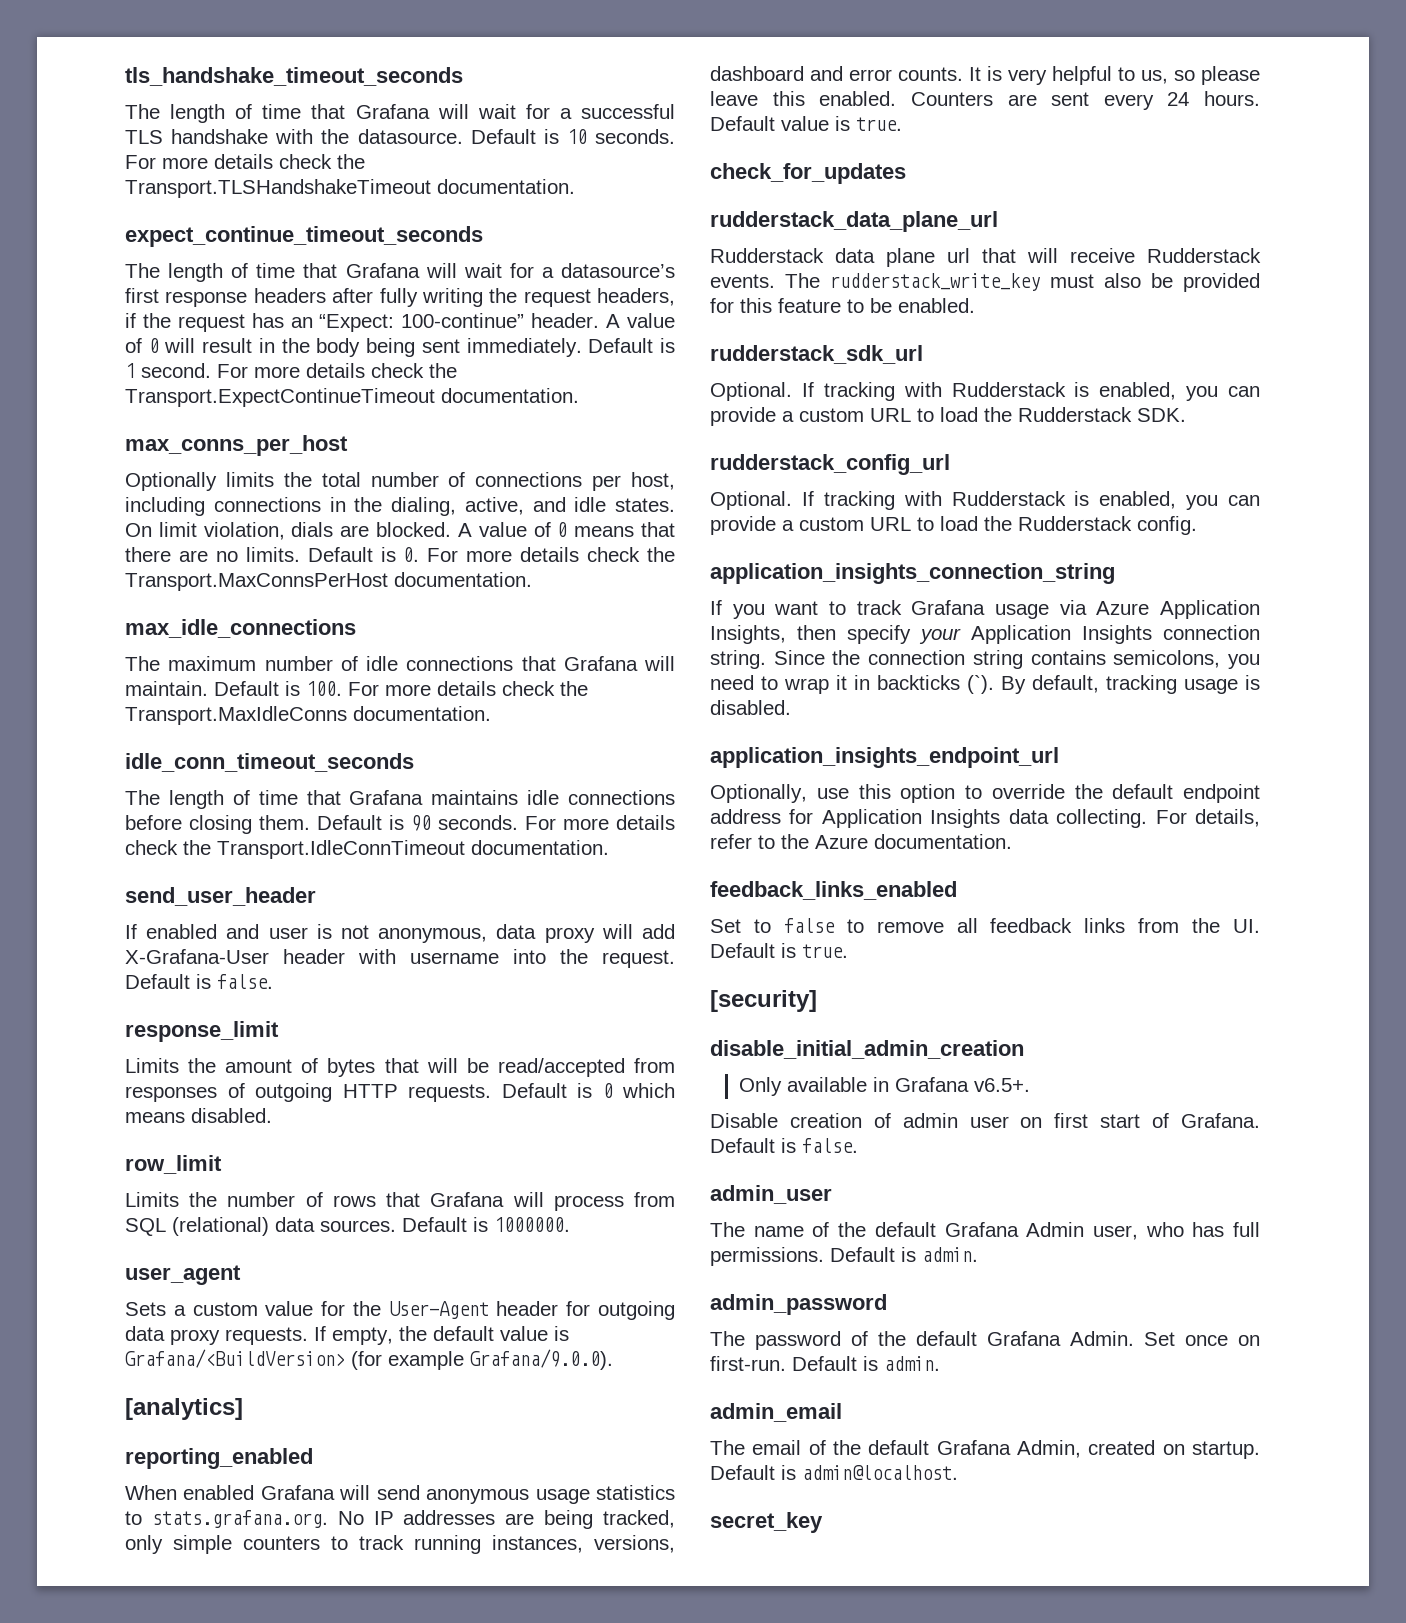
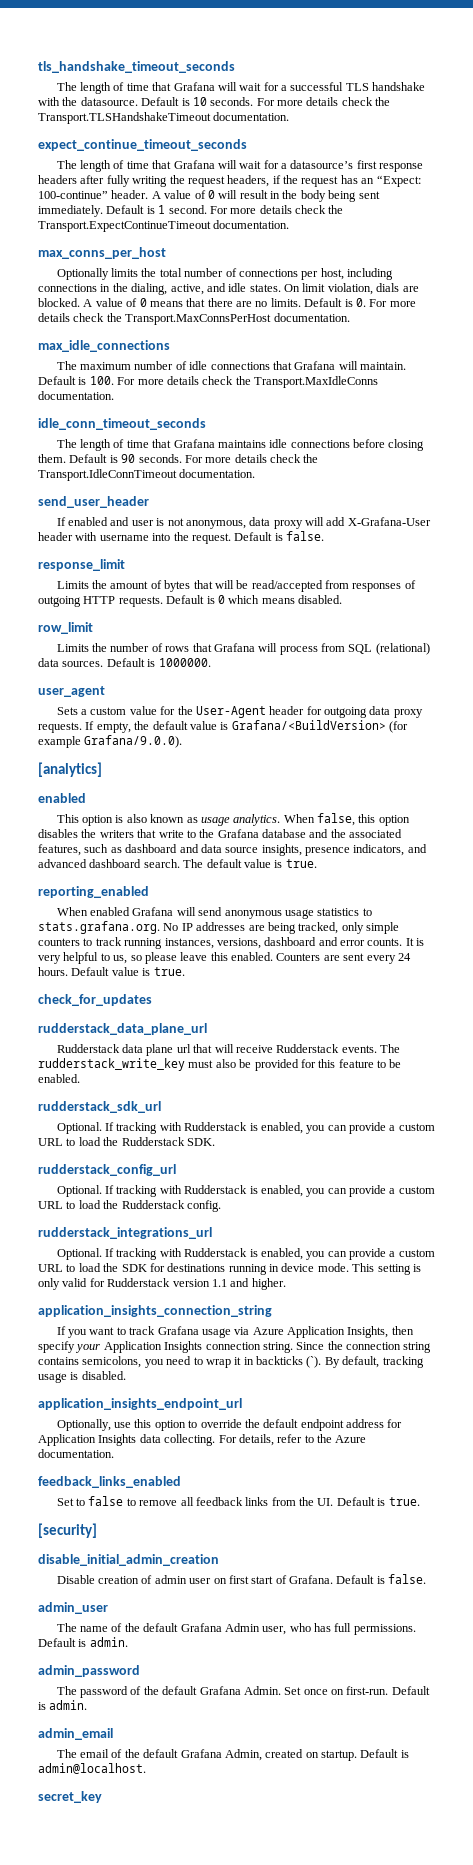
  [analytics]
+ enabled
+ This option is also known as usage analytics. When false, this option disables the writers that write to the Grafana database and the associated features, such as dashboard and data source insights, presence indicators, and advanced dashboard search. The default value is true.
+ rudderstack_integrations_url
+ Optional. If tracking with Rudderstack is enabled, you can provide a custom URL to load the SDK for destinations running in device mode. This setting is only valid for Rudderstack version 1.1 and higher.
- Only available in Grafana v6.5+.

